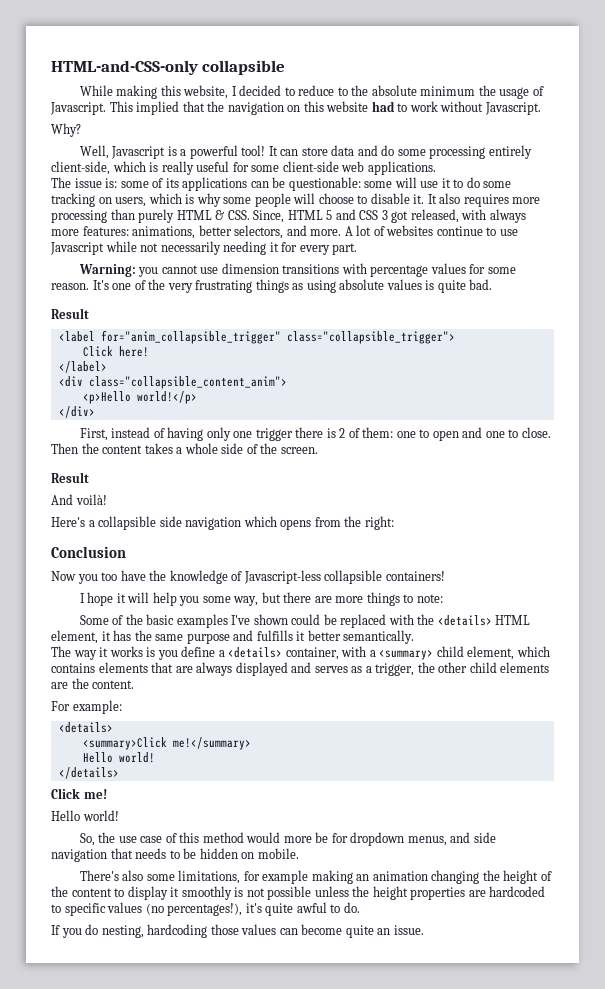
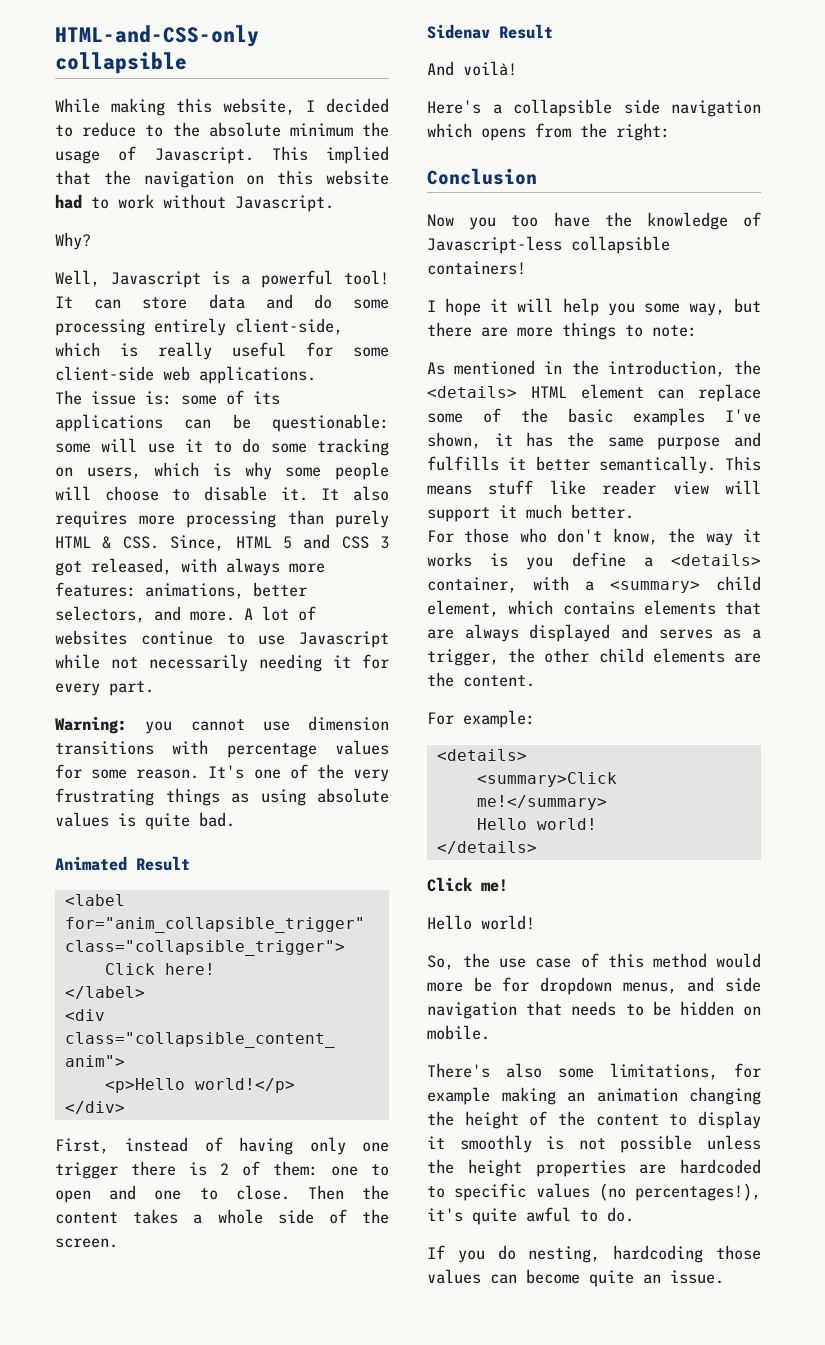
  It's one of the very frustrating things as using absolute values is quite bad.
- Result
+ Animated Result
  Then the content takes a whole side of the screen.
- Result
+ Sidenav Result
- Some of the basic examples I've shown could be replaced with the <details> HTML element, it has the same purpose and fulfills it better semantically.
- The way it works is you define a <details> container, with a <summary> child element, which contains elements that are always displayed and serves as a trigger, the other child elements are the content.
+ As mentioned in the introduction, the <details> HTML element can replace some of the basic examples I've shown, it has the same purpose and fulfills it better semantically. This means stuff like reader view will support it much better.
+ For those who don't know, the way it works is you define a <details> container, with a <summary> child element, which contains elements that are always displayed and serves as a trigger, the other child elements are the content.

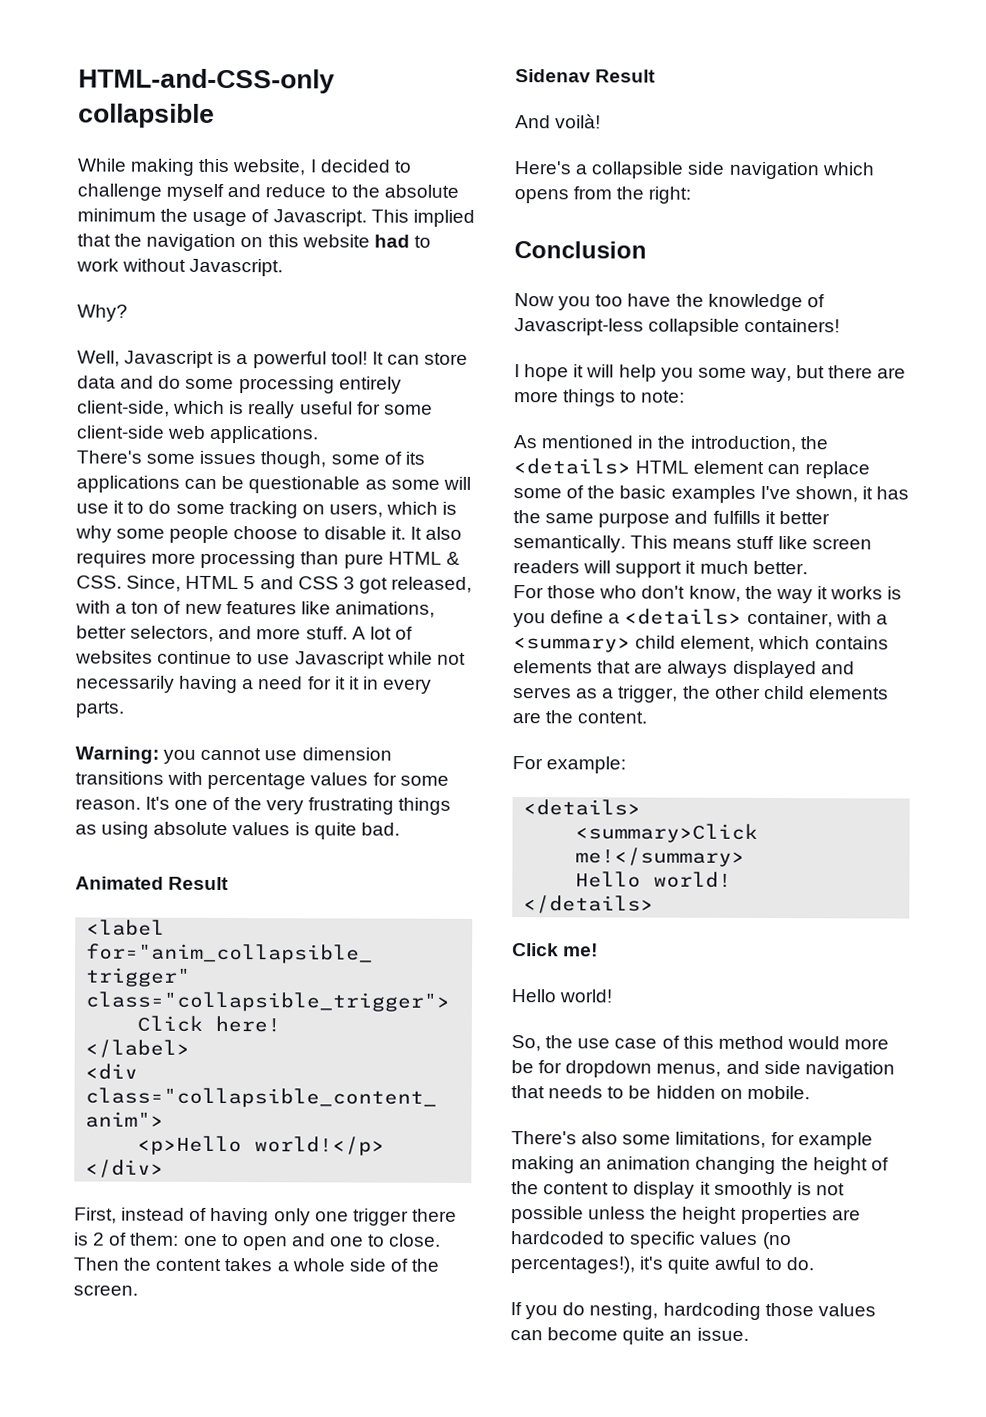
- While making this website, I decided to reduce to the absolute minimum the usage of Javascript.
+ While making this website, I decided to challenge myself and reduce to the absolute minimum the usage of Javascript.
- The issue is: some of its applications can be questionable: some will use it to do some tracking on users, which is why some people will choose to disable it.
+ There's some issues though, some of its applications can be questionable as some will use it to do some tracking on users, which is why some people choose to disable it.
- It also requires more processing than purely HTML & CSS. Since, HTML 5 and CSS 3 got released, with always more features: animations, better selectors, and more.
+ It also requires more processing than pure HTML & CSS. Since, HTML 5 and CSS 3 got released, with a ton of new features like animations, better selectors, and more stuff.
- A lot of websites continue to use Javascript while not necessarily needing it for every part.
+ A lot of websites continue to use Javascript while not necessarily having a need for it it in every parts.
- This means stuff like reader view will support it much better.
+ This means stuff like screen readers will support it much better.

